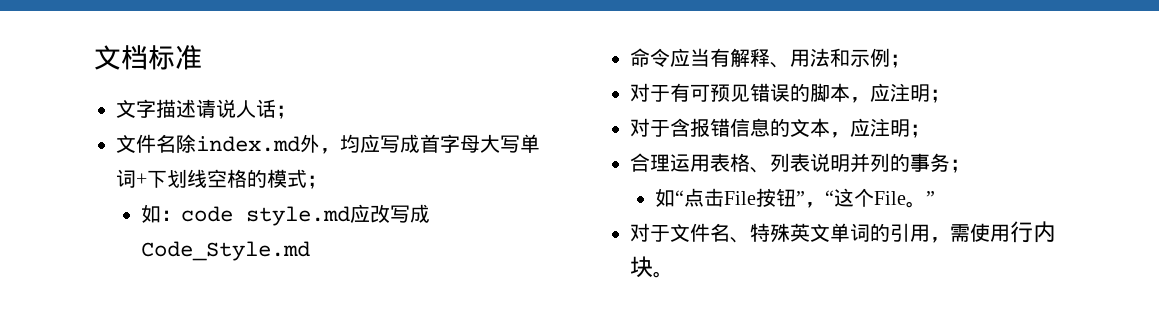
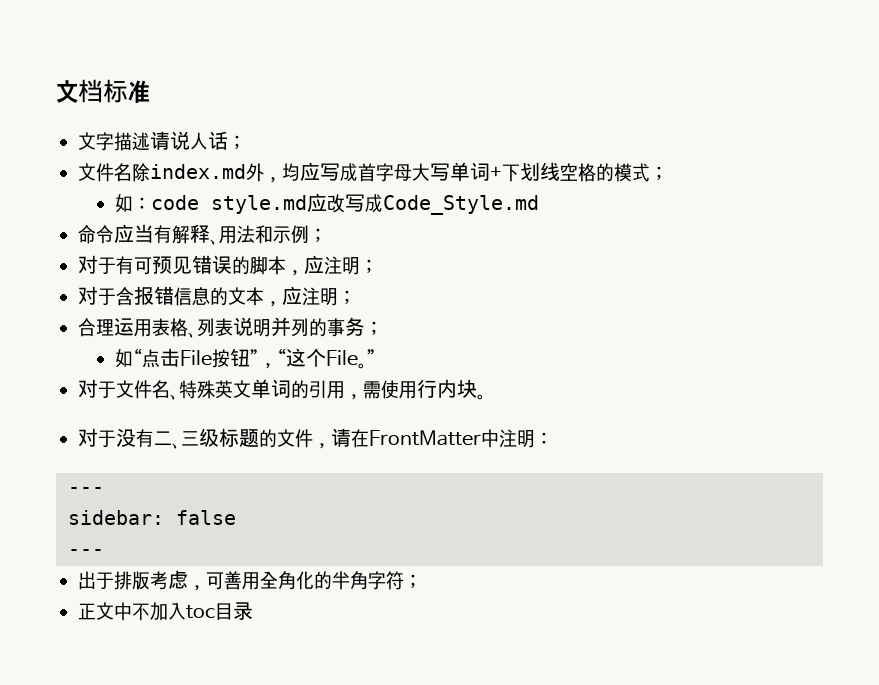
+ 对于没有二、三级标题的文件，请在FrontMatter中注明：
+ ---
+ sidebar: false
+ ---
+ 出于排版考虑，可善用全角化的半角字符；
+ 正文中不加入toc目录

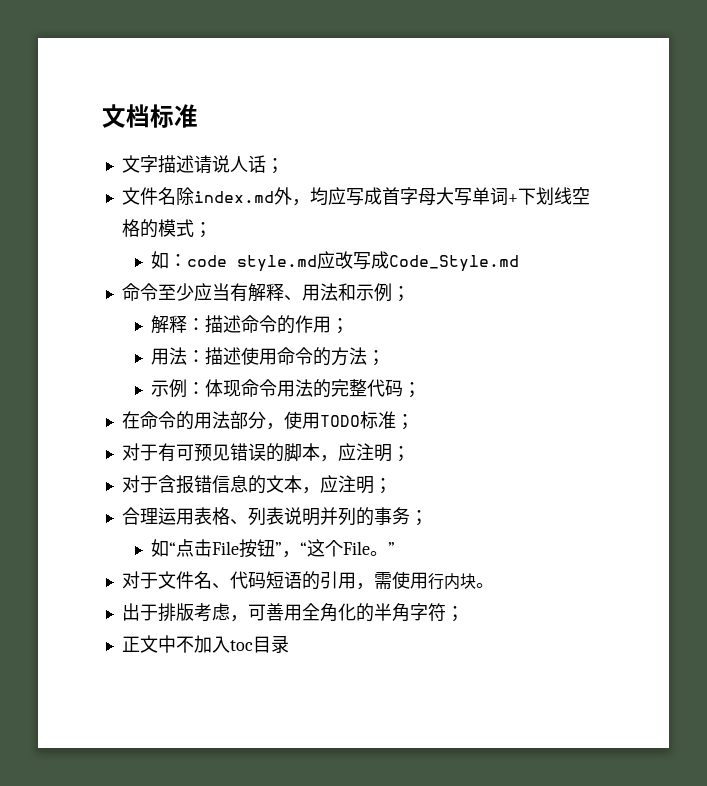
- 命令应当有解释、用法和示例；
+ 命令至少应当有解释、用法和示例；
+ 解释：描述命令的作用；
+ 用法：描述使用命令的方法；
+ 示例：体现命令用法的完整代码；
+ 在命令的用法部分，使用TODO标准；
- 对于文件名、特殊英文单词的引用，需使用行内块。
+ 对于文件名、代码短语的引用，需使用行内块。
- 对于没有二、三级标题的文件，请在FrontMatter中注明：
- ---
- sidebar: false
- ---

